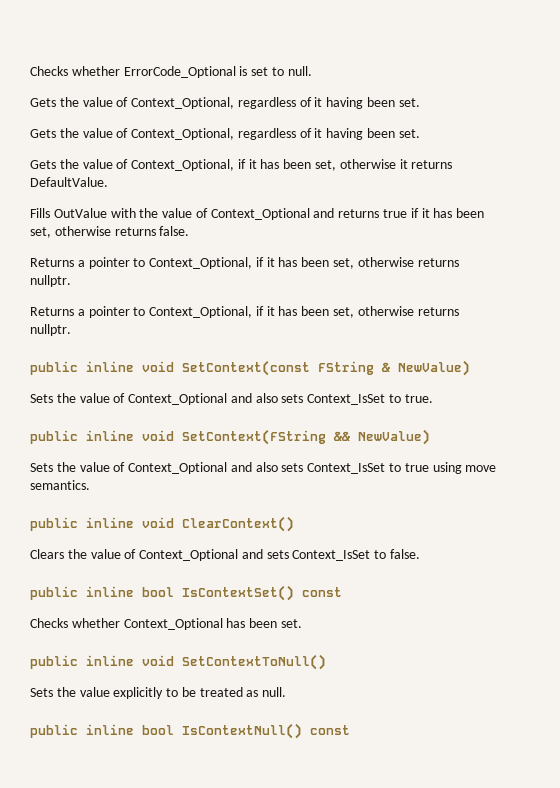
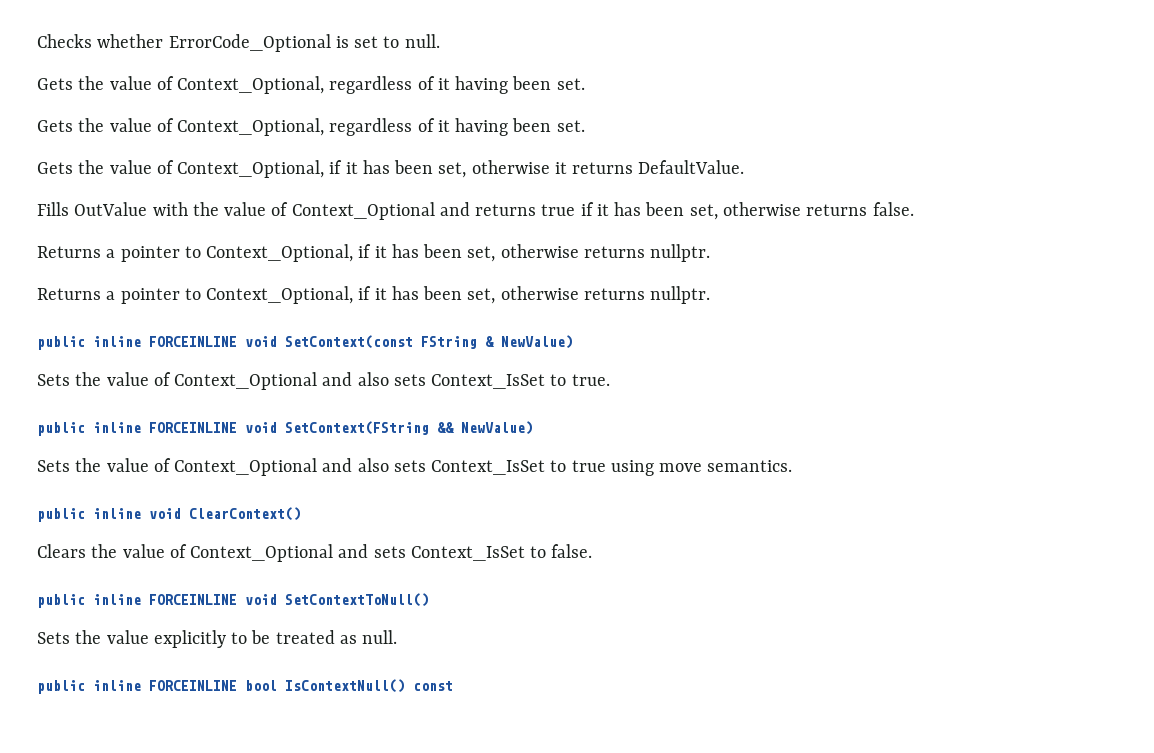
- public inline void SetContext(const FString & NewValue)
+ public inline FORCEINLINE void SetContext(const FString & NewValue)
- public inline void SetContext(FString && NewValue)
+ public inline FORCEINLINE void SetContext(FString && NewValue)
- public inline bool IsContextSet() const
- Checks whether Context_Optional has been set.
- public inline void SetContextToNull()
+ public inline FORCEINLINE void SetContextToNull()
- public inline bool IsContextNull() const
+ public inline FORCEINLINE bool IsContextNull() const

